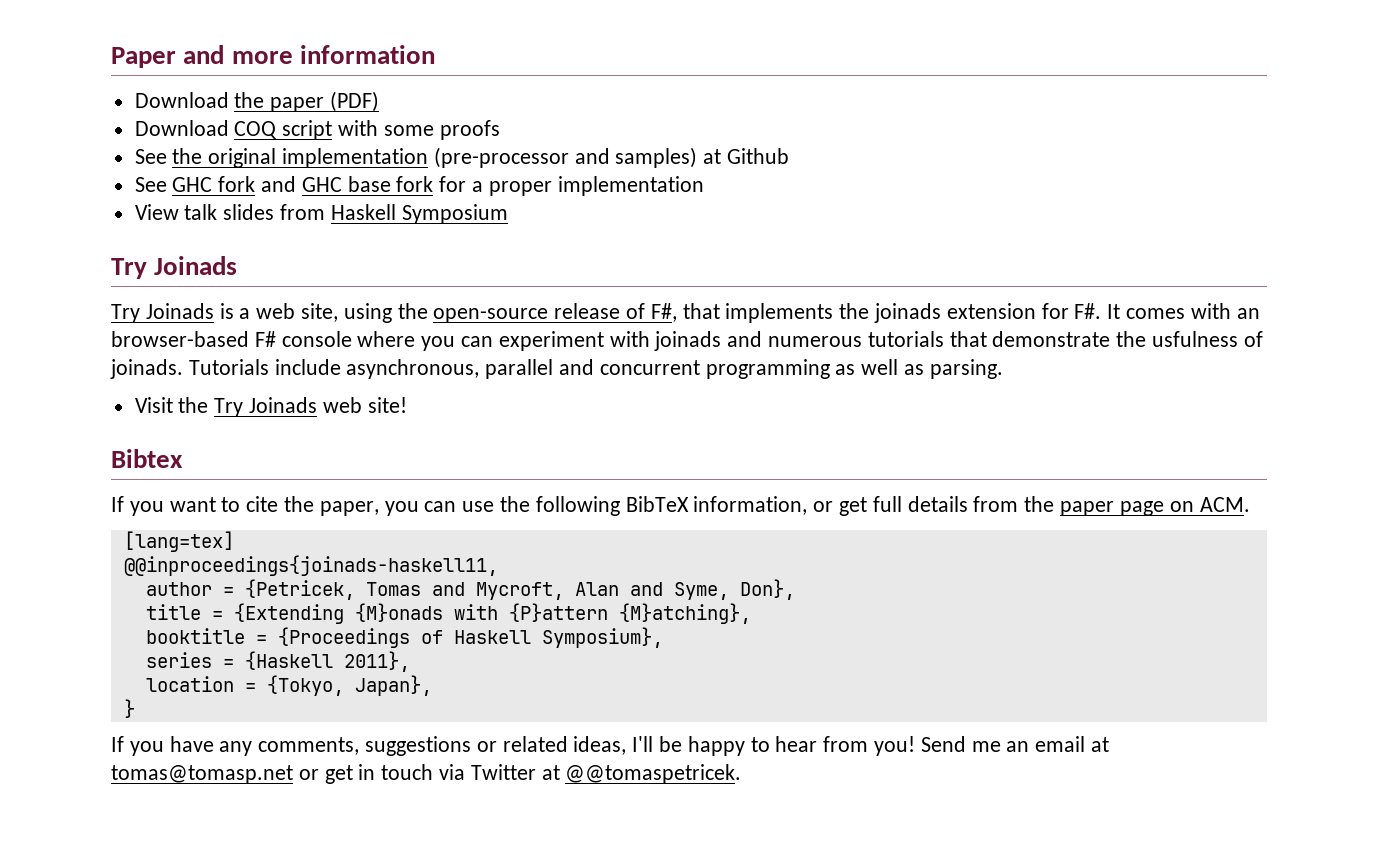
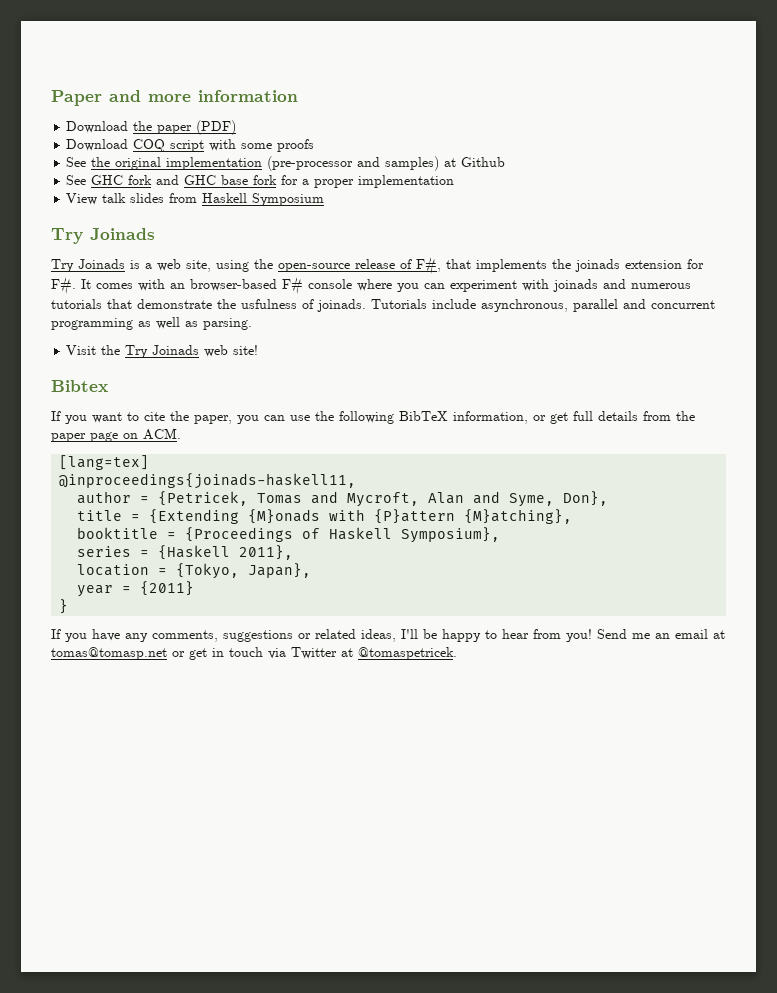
- @@inproceedings{joinads-haskell11,
+ @inproceedings{joinads-haskell11,
+ year = {2011}
- Send me an email at tomas@tomasp.net or get in touch via Twitter at @@tomaspetricek.
+ Send me an email at tomas@tomasp.net or get in touch via Twitter at @tomaspetricek.

